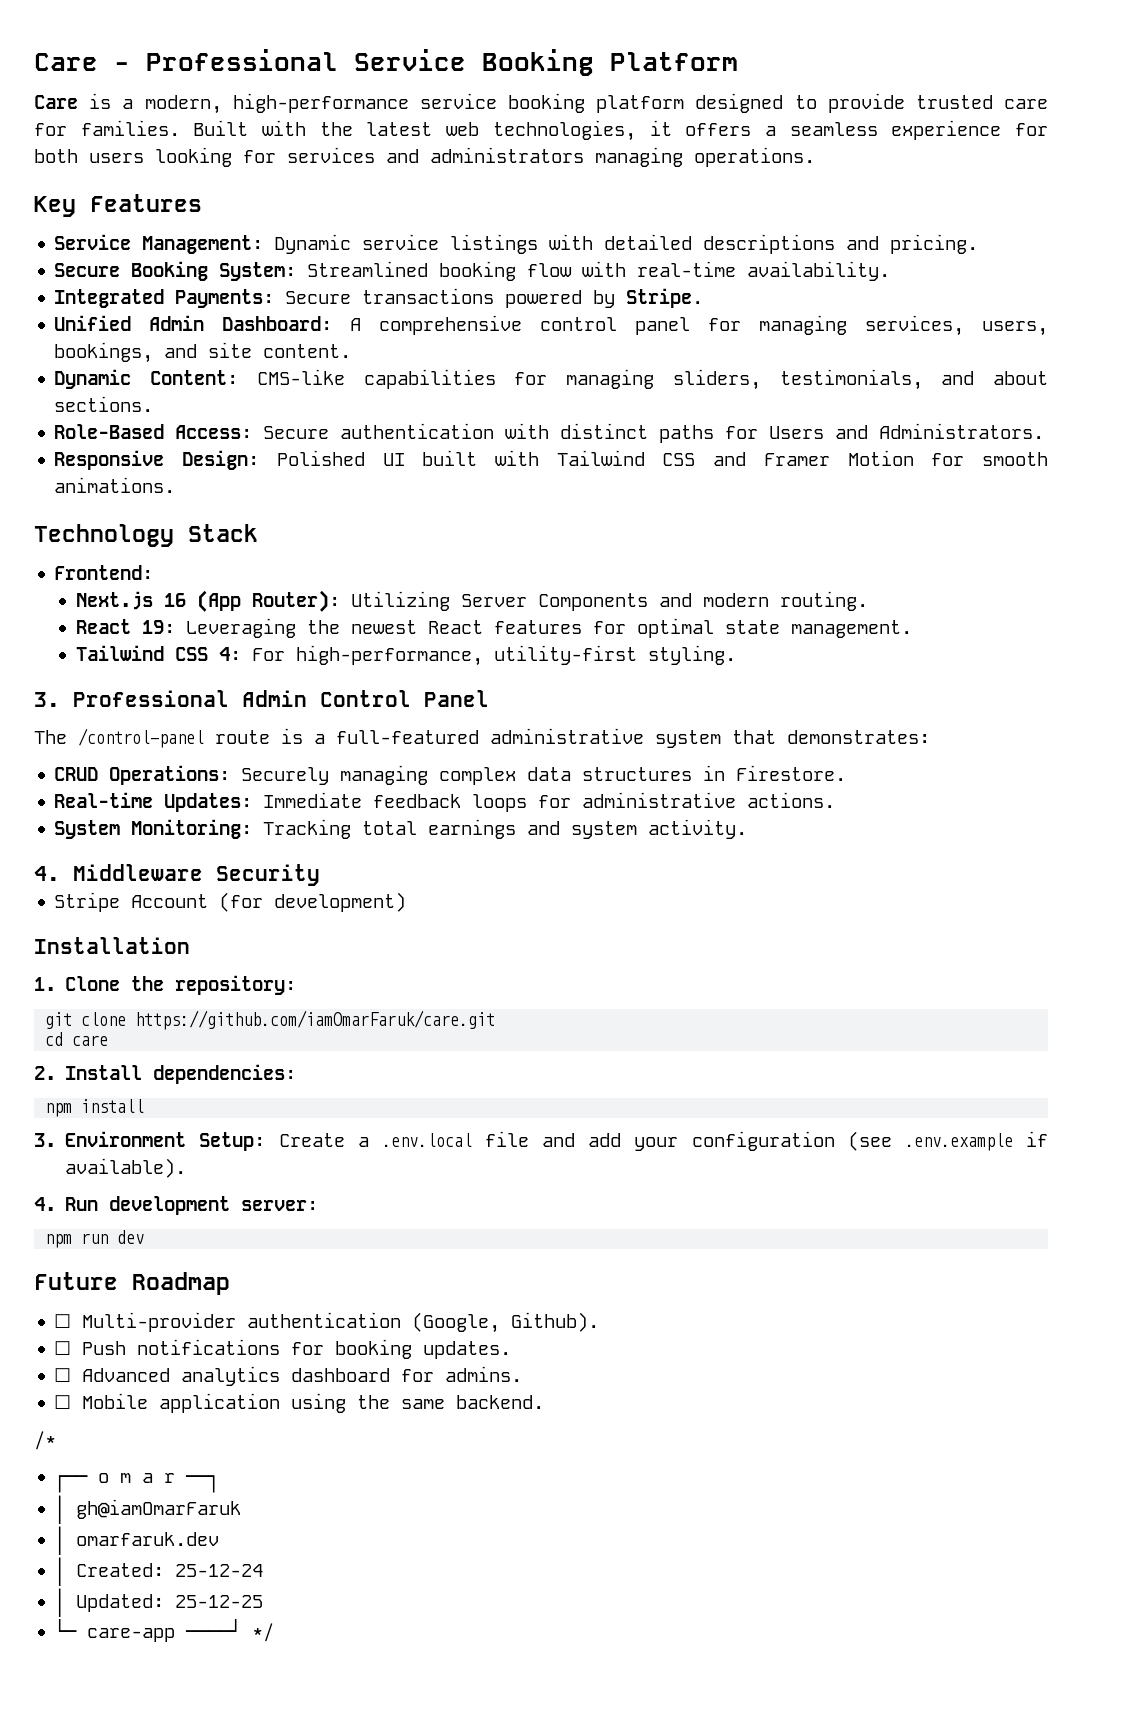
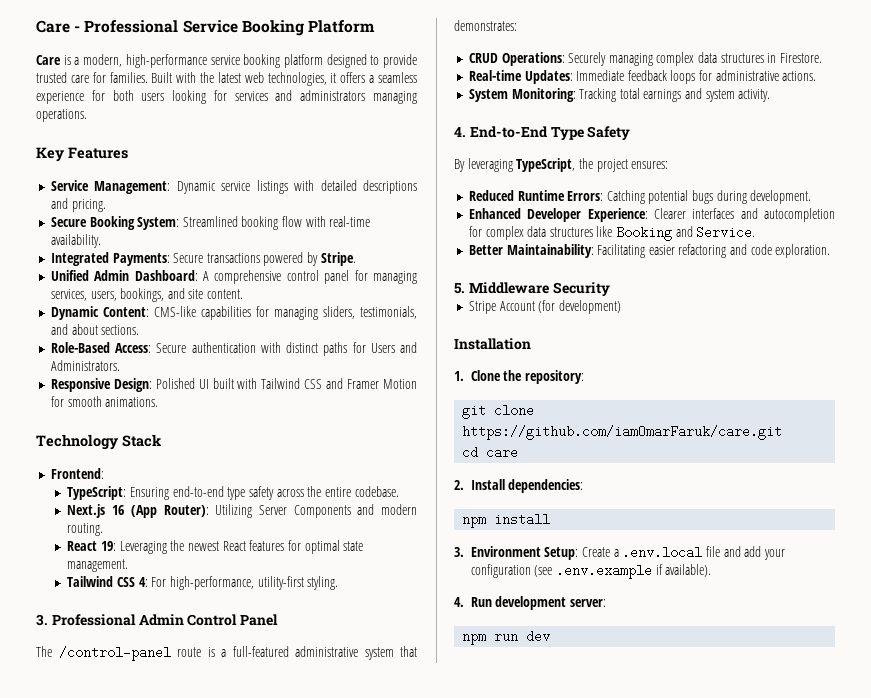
+ TypeScript: Ensuring end-to-end type safety across the entire codebase.
- 4. Middleware Security
+ 4. End-to-End Type Safety
+ By leveraging TypeScript, the project ensures:
+ Reduced Runtime Errors: Catching potential bugs during development.
+ Enhanced Developer Experience: Clearer interfaces and autocompletion for complex data structures like Booking and Service.
+ Better Maintainability: Facilitating easier refactoring and code exploration.
+ 5. Middleware Security
- Future Roadmap
- ☐ Multi-provider authentication (Google, Github).
- ☐ Push notifications for booking updates.
- ☐ Advanced analytics dashboard for admins.
- ☐ Mobile application using the same backend.
- /*
- ┌── o m a r ──┐
- │ gh@iamOmarFaruk
- │ omarfaruk.dev
- │ Created: 25-12-24
- │ Updated: 25-12-25
- └─ care-app ────┘ */

